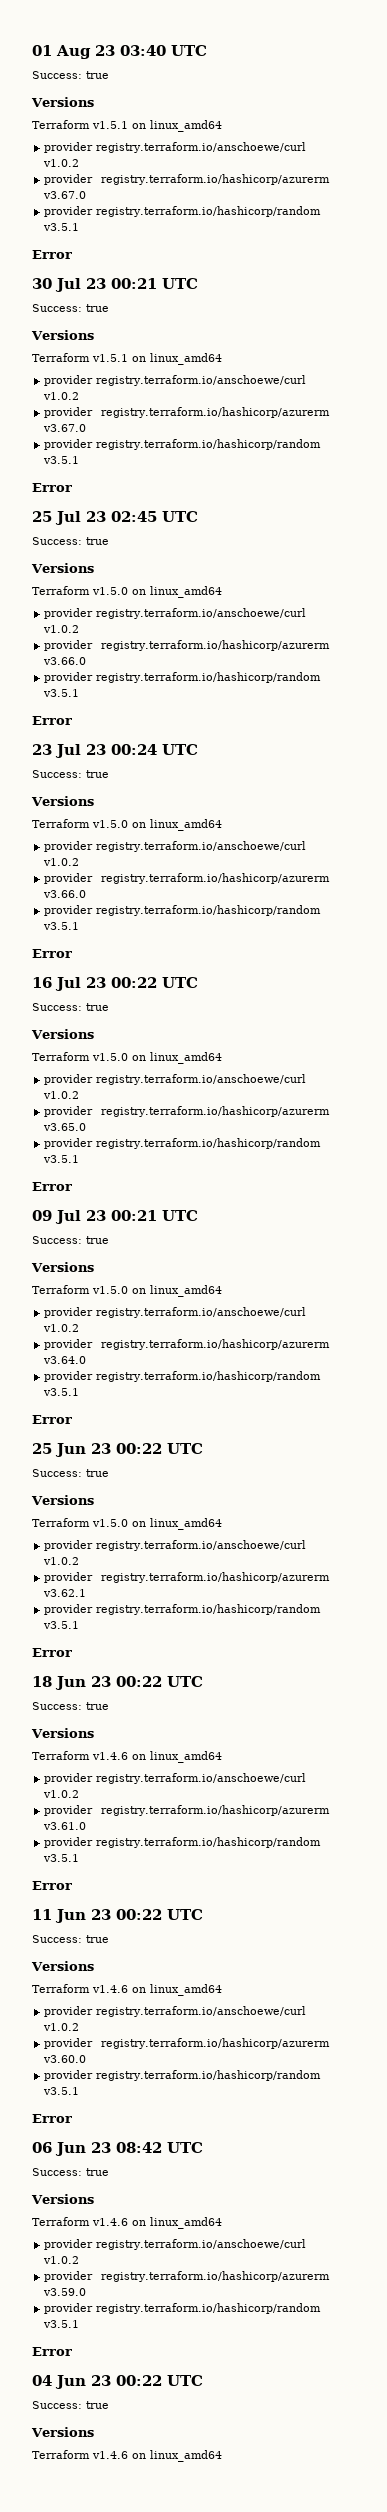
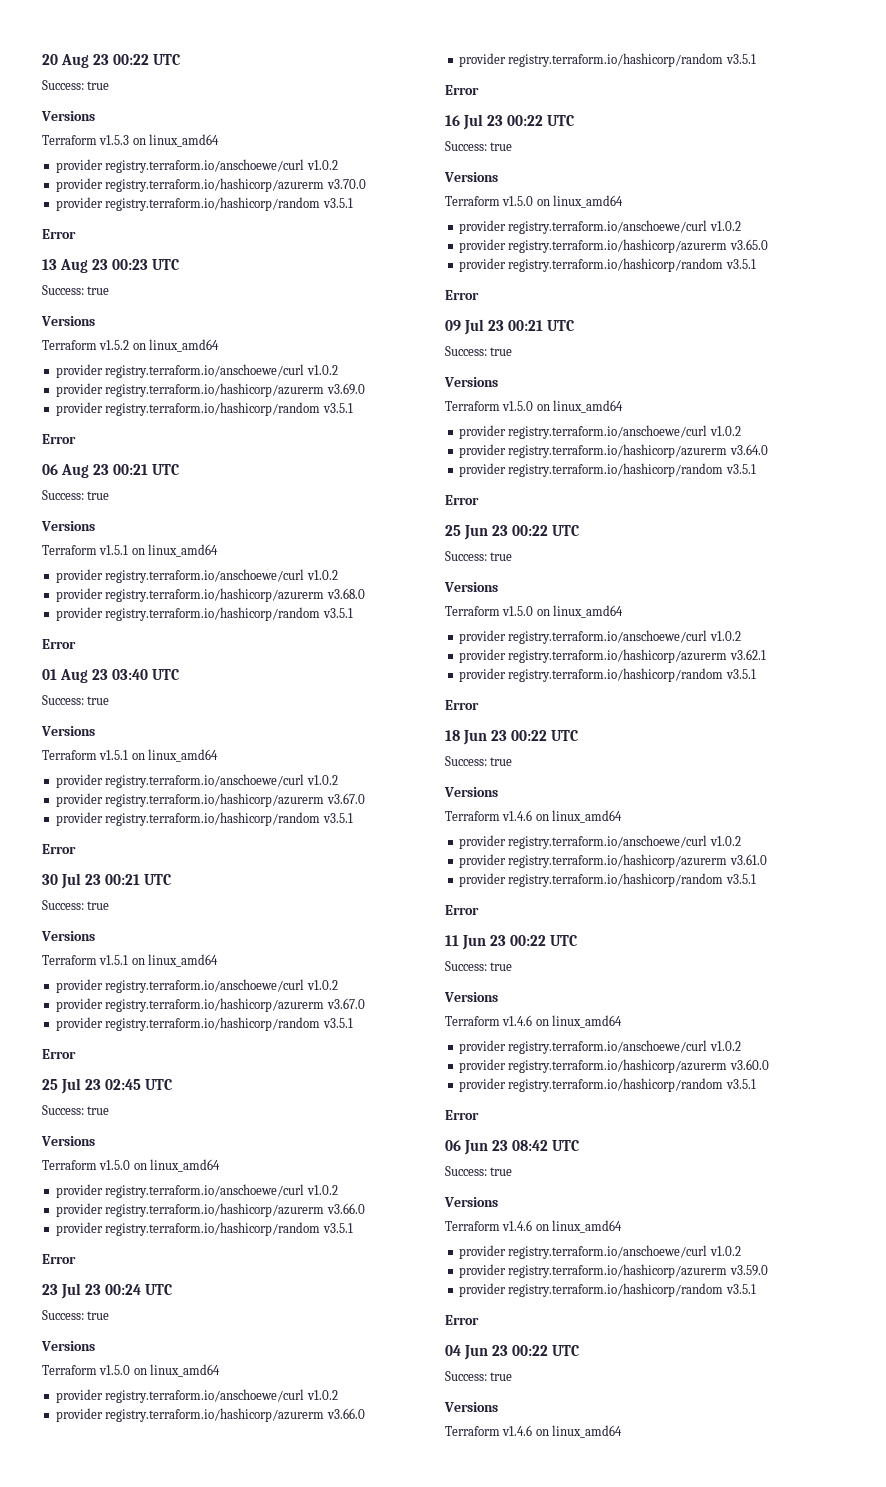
+ 20 Aug 23 00:22 UTC
+ Success: true
+ Versions
+ Terraform v1.5.3 on linux_amd64
+ provider registry.terraform.io/anschoewe/curl v1.0.2
+ provider registry.terraform.io/hashicorp/azurerm v3.70.0
+ provider registry.terraform.io/hashicorp/random v3.5.1
+ Error
+ 13 Aug 23 00:23 UTC
+ Success: true
+ Versions
+ Terraform v1.5.2 on linux_amd64
+ provider registry.terraform.io/anschoewe/curl v1.0.2
+ provider registry.terraform.io/hashicorp/azurerm v3.69.0
+ provider registry.terraform.io/hashicorp/random v3.5.1
+ Error
+ 06 Aug 23 00:21 UTC
+ Success: true
+ Versions
+ Terraform v1.5.1 on linux_amd64
+ provider registry.terraform.io/anschoewe/curl v1.0.2
+ provider registry.terraform.io/hashicorp/azurerm v3.68.0
+ provider registry.terraform.io/hashicorp/random v3.5.1
+ Error

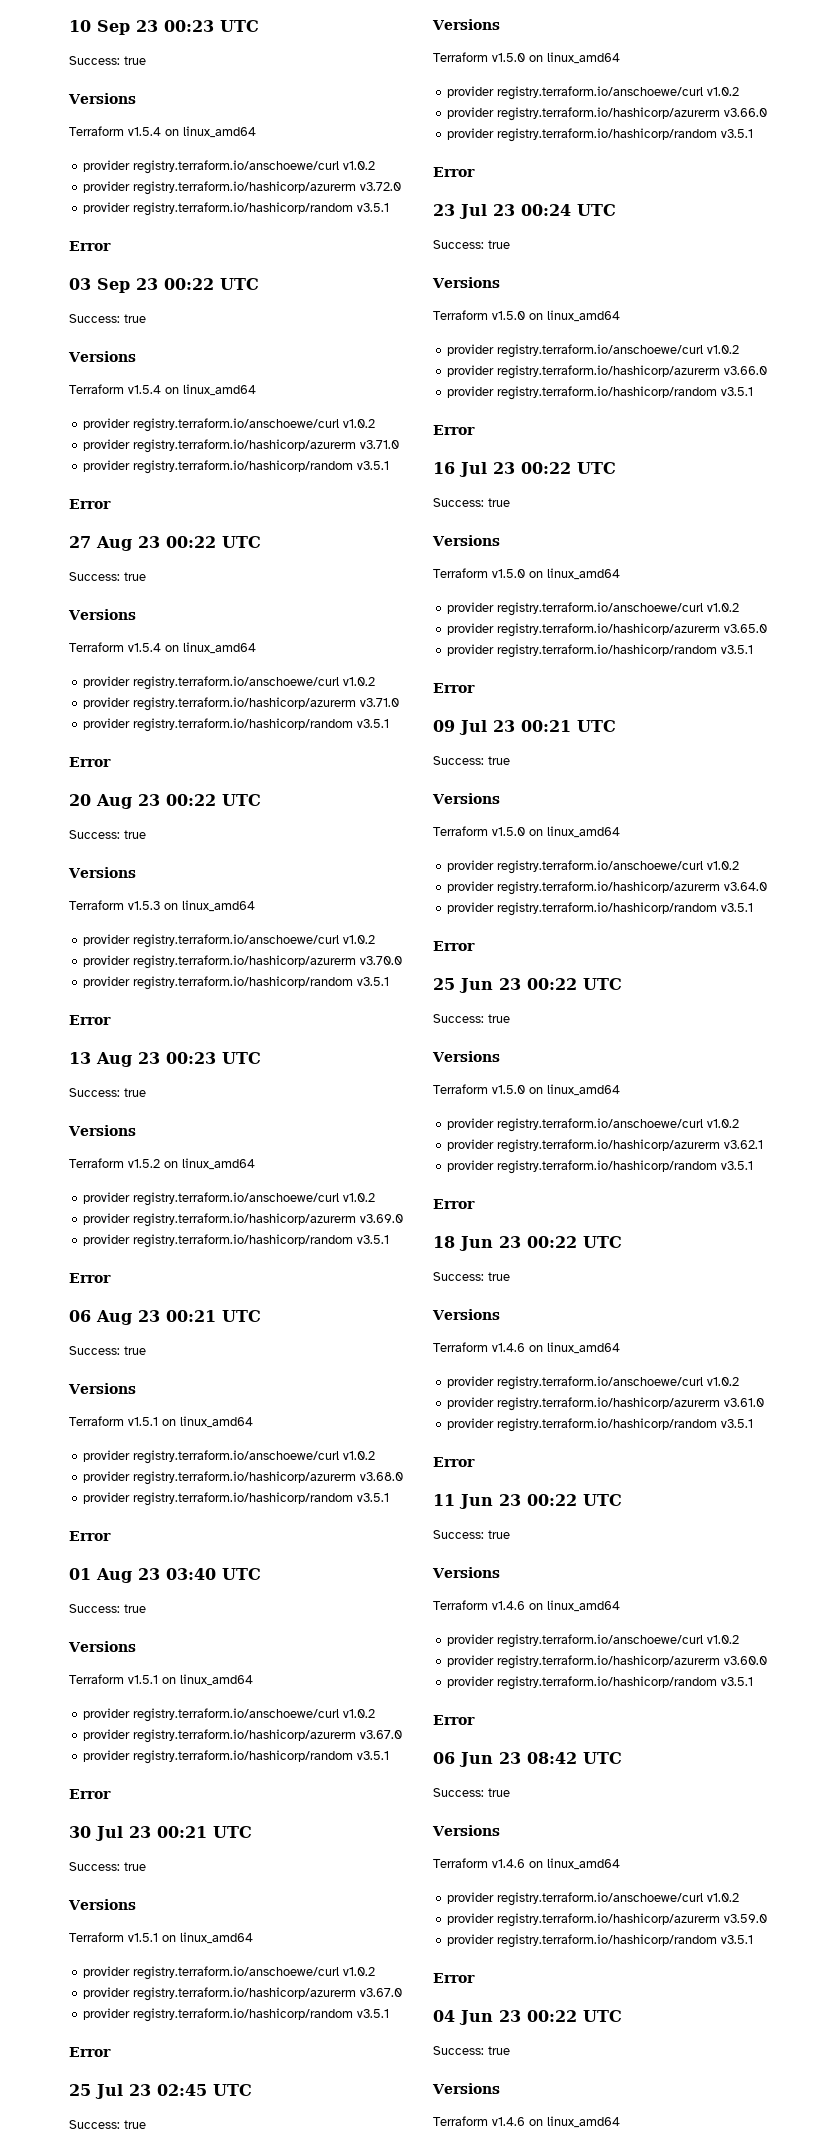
+ 10 Sep 23 00:23 UTC
+ Success: true
+ Versions
+ Terraform v1.5.4 on linux_amd64
+ provider registry.terraform.io/anschoewe/curl v1.0.2
+ provider registry.terraform.io/hashicorp/azurerm v3.72.0
+ provider registry.terraform.io/hashicorp/random v3.5.1
+ Error
+ 03 Sep 23 00:22 UTC
+ Success: true
+ Versions
+ Terraform v1.5.4 on linux_amd64
+ provider registry.terraform.io/anschoewe/curl v1.0.2
+ provider registry.terraform.io/hashicorp/azurerm v3.71.0
+ provider registry.terraform.io/hashicorp/random v3.5.1
+ Error
+ 27 Aug 23 00:22 UTC
+ Success: true
+ Versions
+ Terraform v1.5.4 on linux_amd64
+ provider registry.terraform.io/anschoewe/curl v1.0.2
+ provider registry.terraform.io/hashicorp/azurerm v3.71.0
+ provider registry.terraform.io/hashicorp/random v3.5.1
+ Error

